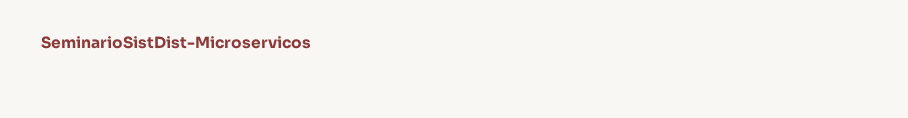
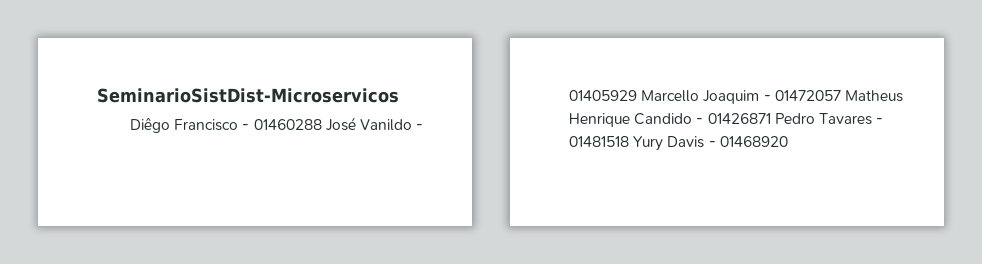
+ Diêgo Francisco - 01460288 José Vanildo - 01405929 Marcello Joaquim - 01472057 Matheus Henrique Candido - 01426871 Pedro Tavares - 01481518 Yury Davis - 01468920

